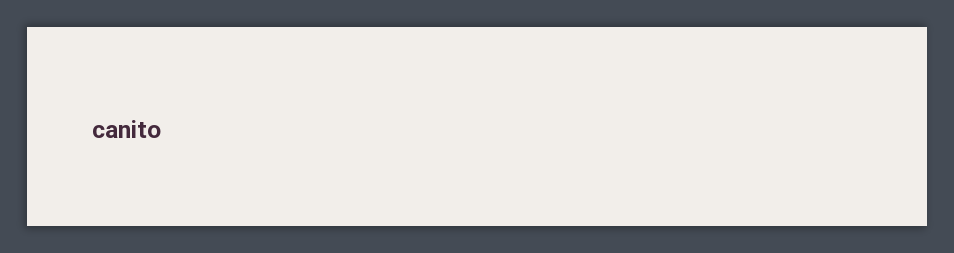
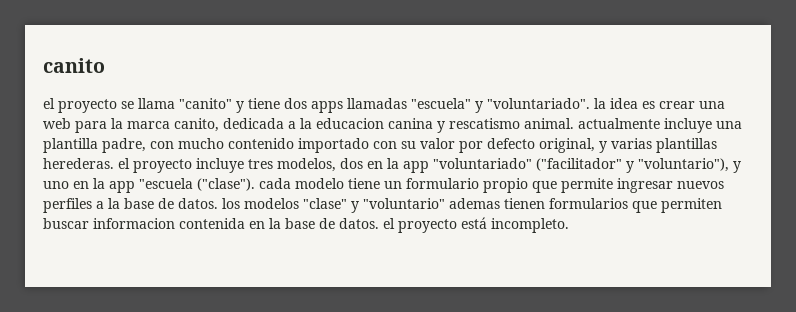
+ el proyecto se llama "canito" y tiene dos apps llamadas "escuela" y "voluntariado". la idea es crear una web para la marca canito, dedicada a la educacion canina y rescatismo animal. actualmente incluye una plantilla padre, con mucho contenido importado con su valor por defecto original, y varias plantillas herederas. el proyecto incluye tres modelos, dos en la app "voluntariado" ("facilitador" y "voluntario"), y uno en la app "escuela ("clase"). cada modelo tiene un formulario propio que permite ingresar nuevos perfiles a la base de datos. los modelos "clase" y "voluntario" ademas tienen formularios que permiten buscar informacion contenida en la base de datos. el proyecto está incompleto.

